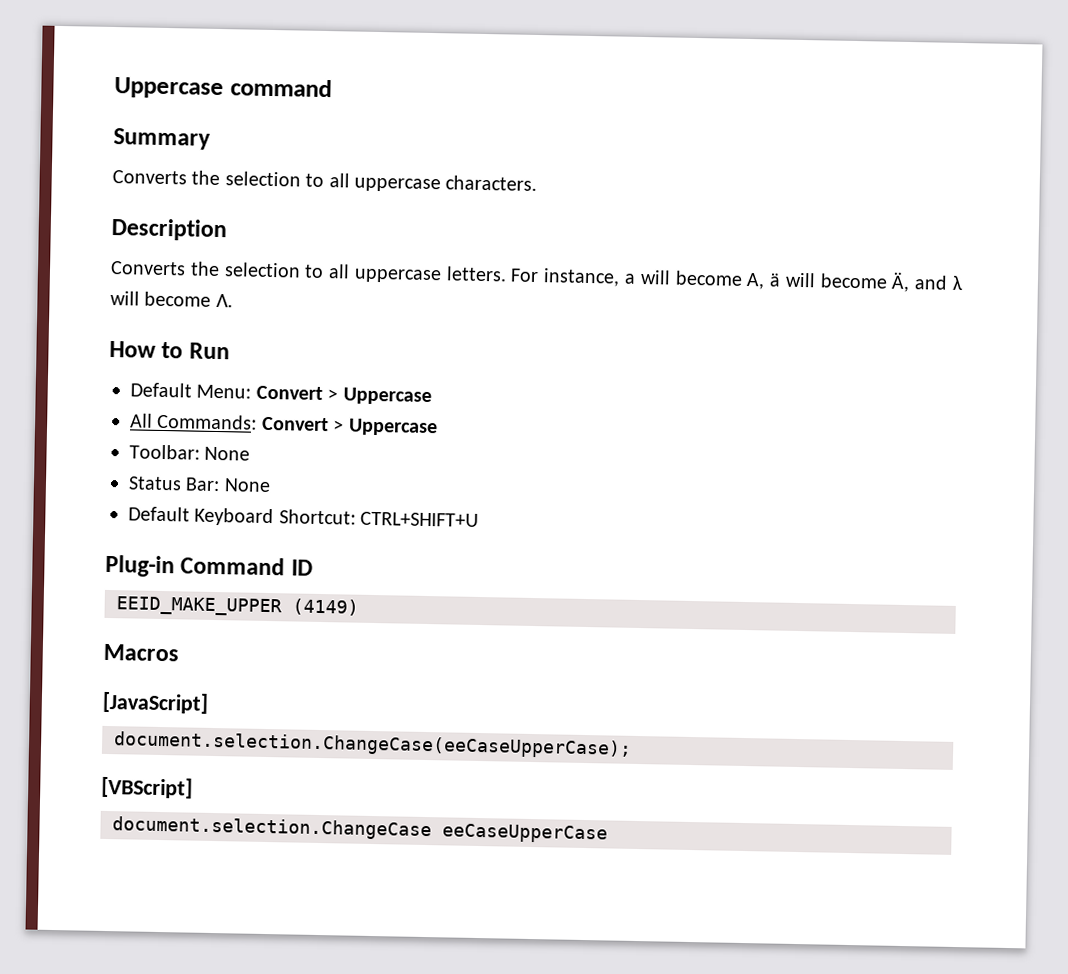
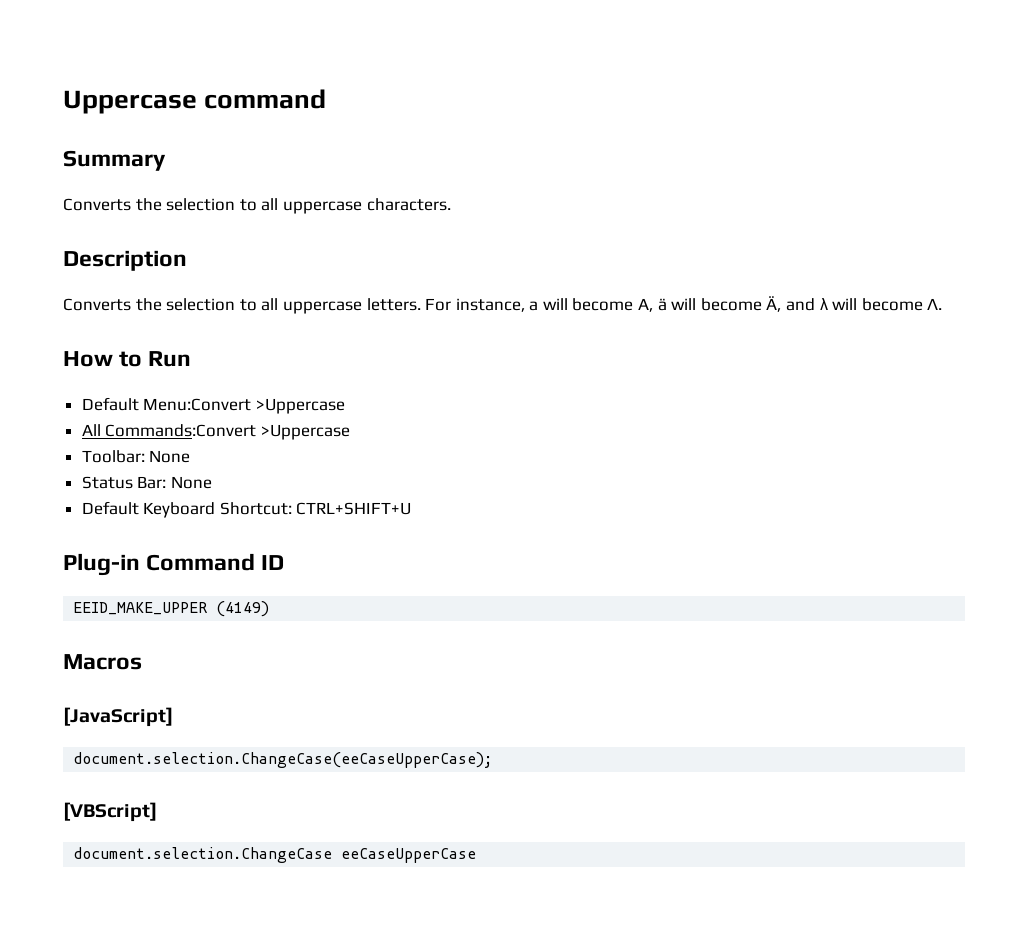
- Default Menu: Convert > Uppercase
- All Commands: Convert > Uppercase
+ Default Menu:Convert >Uppercase
+ All Commands:Convert >Uppercase

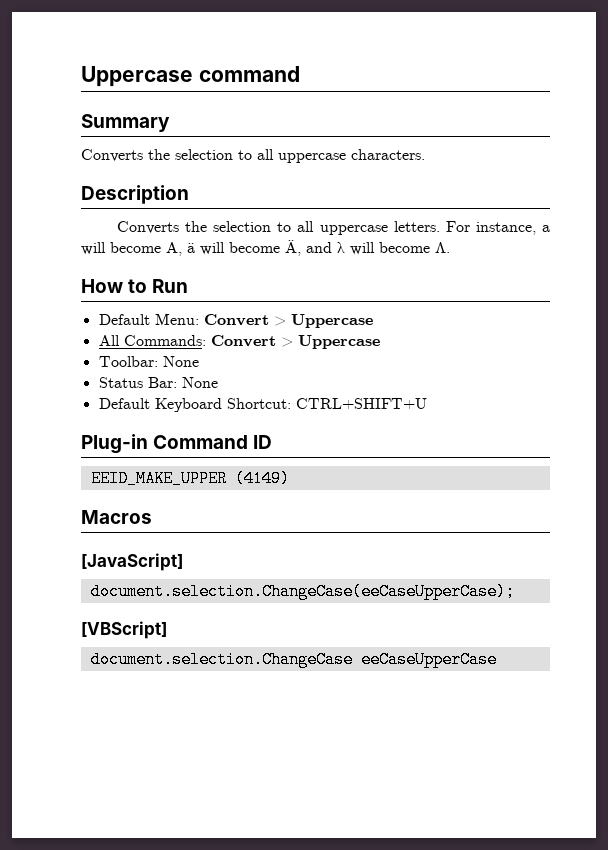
- Default Menu:Convert >Uppercase
- All Commands:Convert >Uppercase
+ Default Menu: Convert > Uppercase
+ All Commands: Convert > Uppercase

